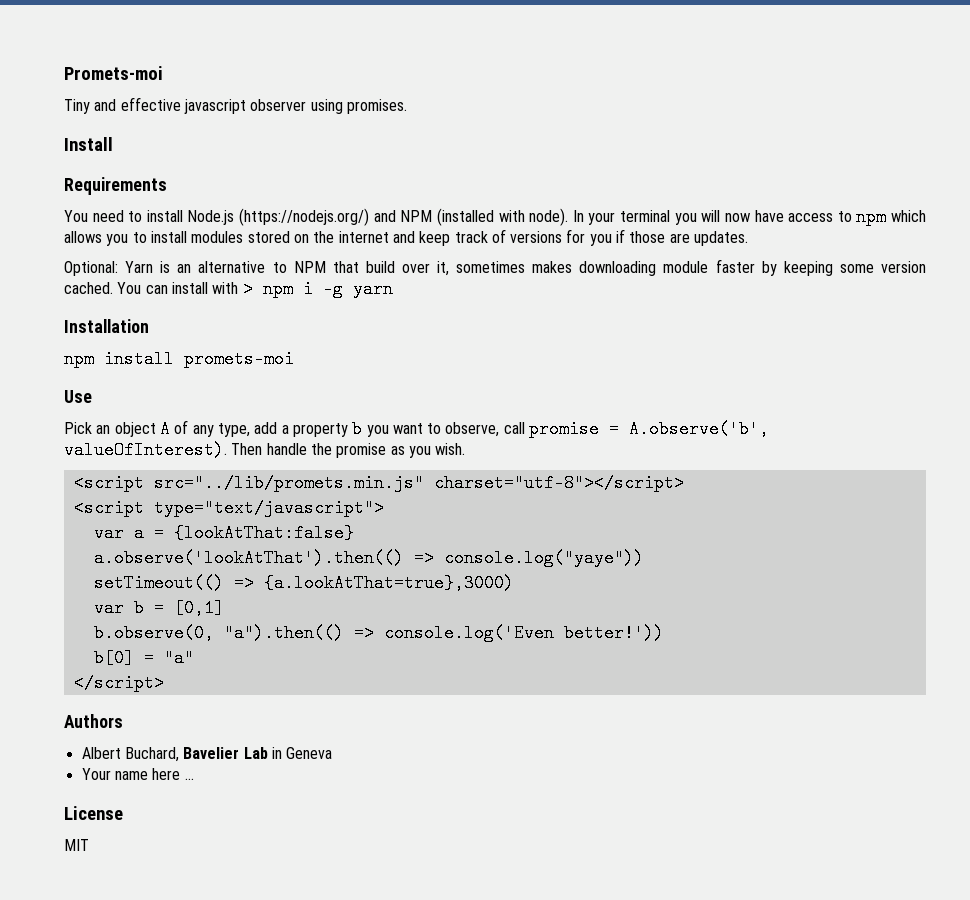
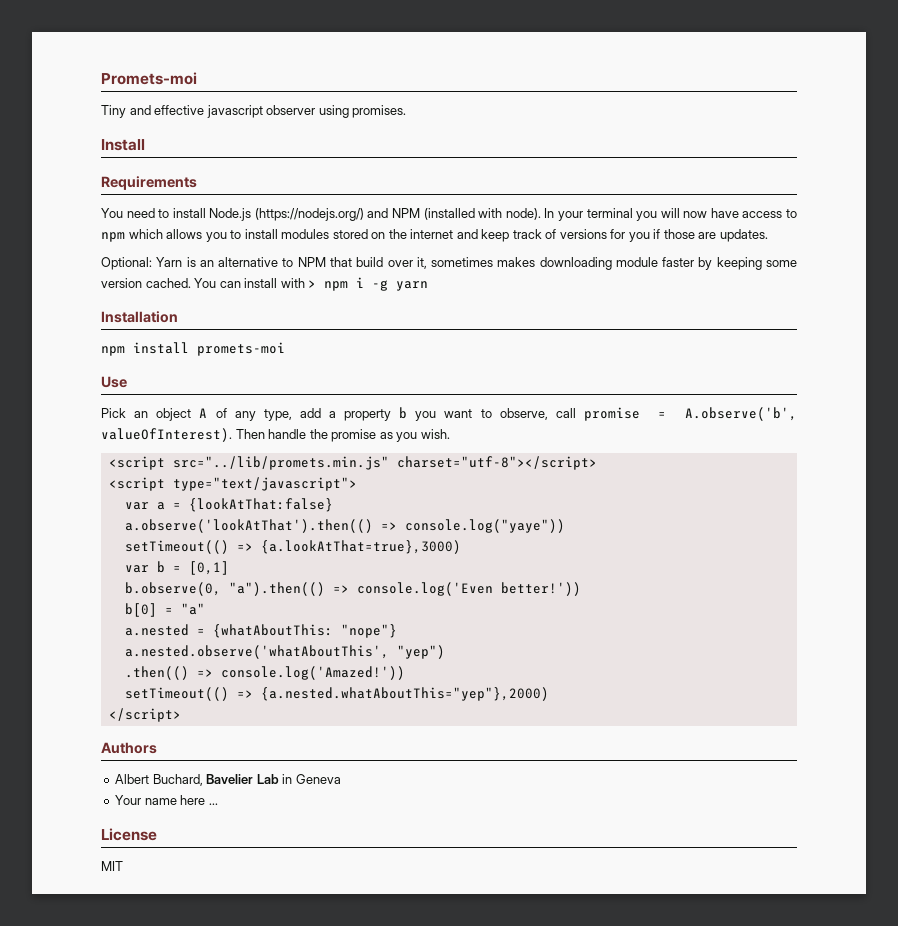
+ a.nested = {whatAboutThis: "nope"}
+ a.nested.observe('whatAboutThis', "yep")
+ .then(() => console.log('Amazed!'))
+ setTimeout(() => {a.nested.whatAboutThis="yep"},2000)

